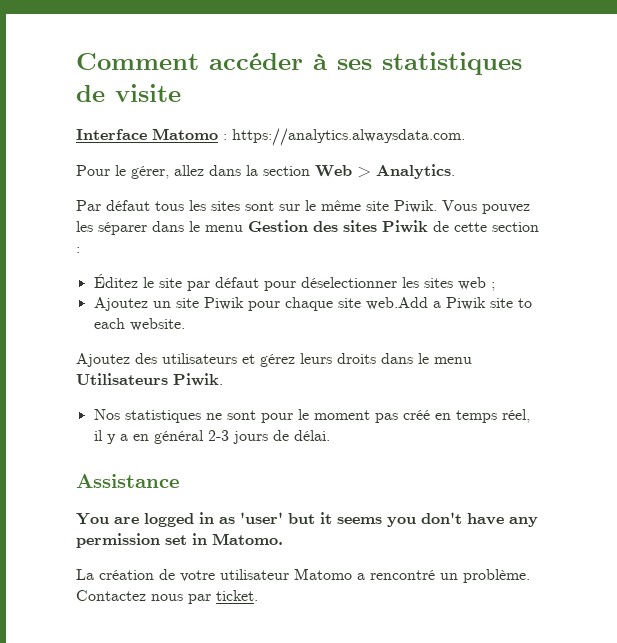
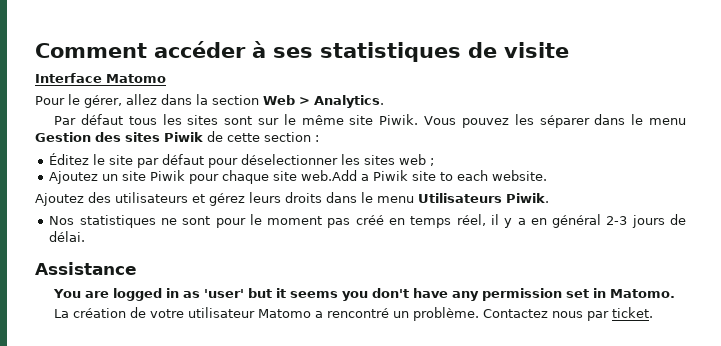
- Interface Matomo : https://analytics.alwaysdata.com.
+ Interface Matomo

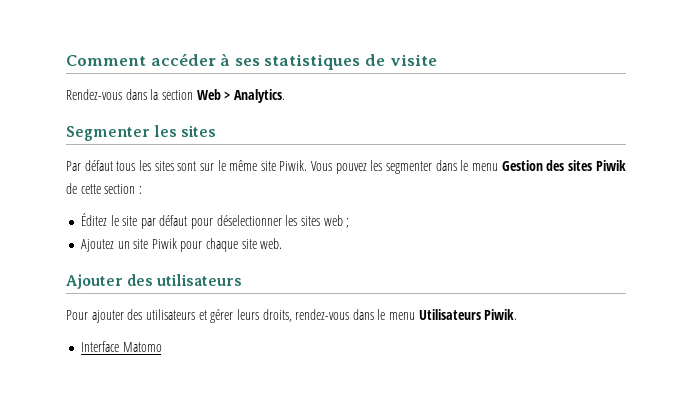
- Interface Matomo
- Pour le gérer, allez dans la section Web > Analytics.
+ Rendez-vous dans la section Web > Analytics.
+ Segmenter les sites
- Vous pouvez les séparer dans le menu Gestion des sites Piwik de cette section :
+ Vous pouvez les segmenter dans le menu Gestion des sites Piwik de cette section :
- Ajoutez un site Piwik pour chaque site web.Add a Piwik site to each website.
- Ajoutez des utilisateurs et gérez leurs droits dans le menu Utilisateurs Piwik.
+ Ajoutez un site Piwik pour chaque site web.
+ Ajouter des utilisateurs
+ Pour ajouter des utilisateurs et gérer leurs droits, rendez-vous dans le menu Utilisateurs Piwik.
- Nos statistiques ne sont pour le moment pas créé en temps réel, il y a en général 2-3 jours de délai.
- Assistance
- You are logged in as 'user' but it seems you don't have any permission set in Matomo.
- La création de votre utilisateur Matomo a rencontré un problème. Contactez nous par ticket.
+ Interface Matomo

